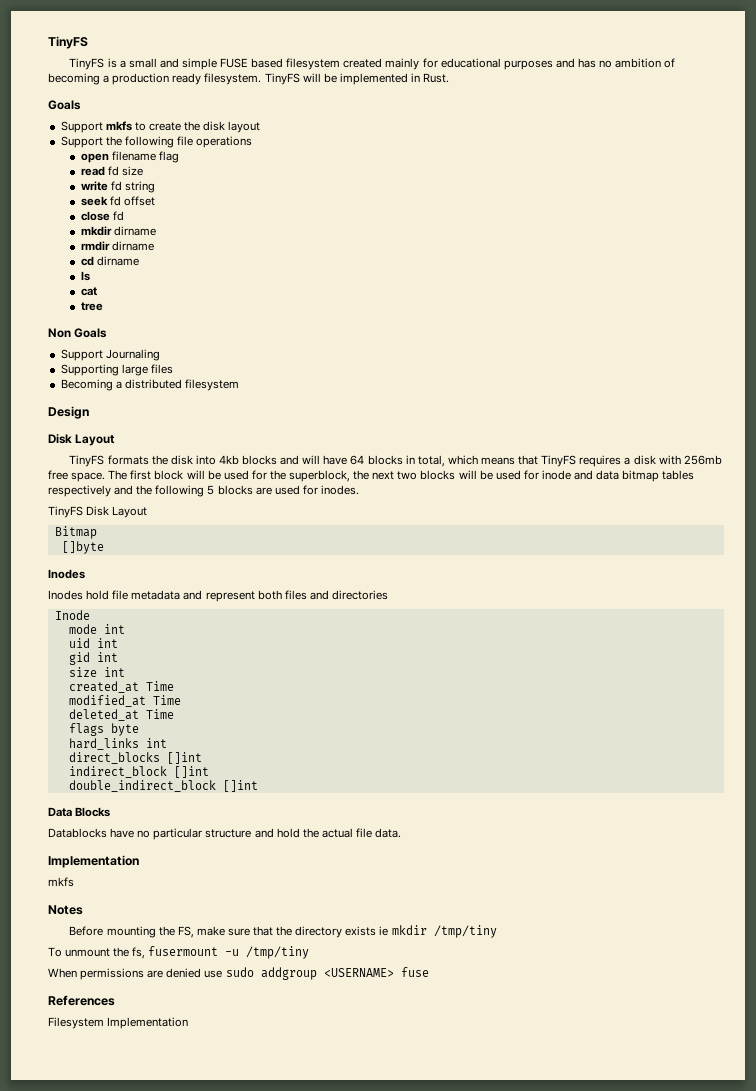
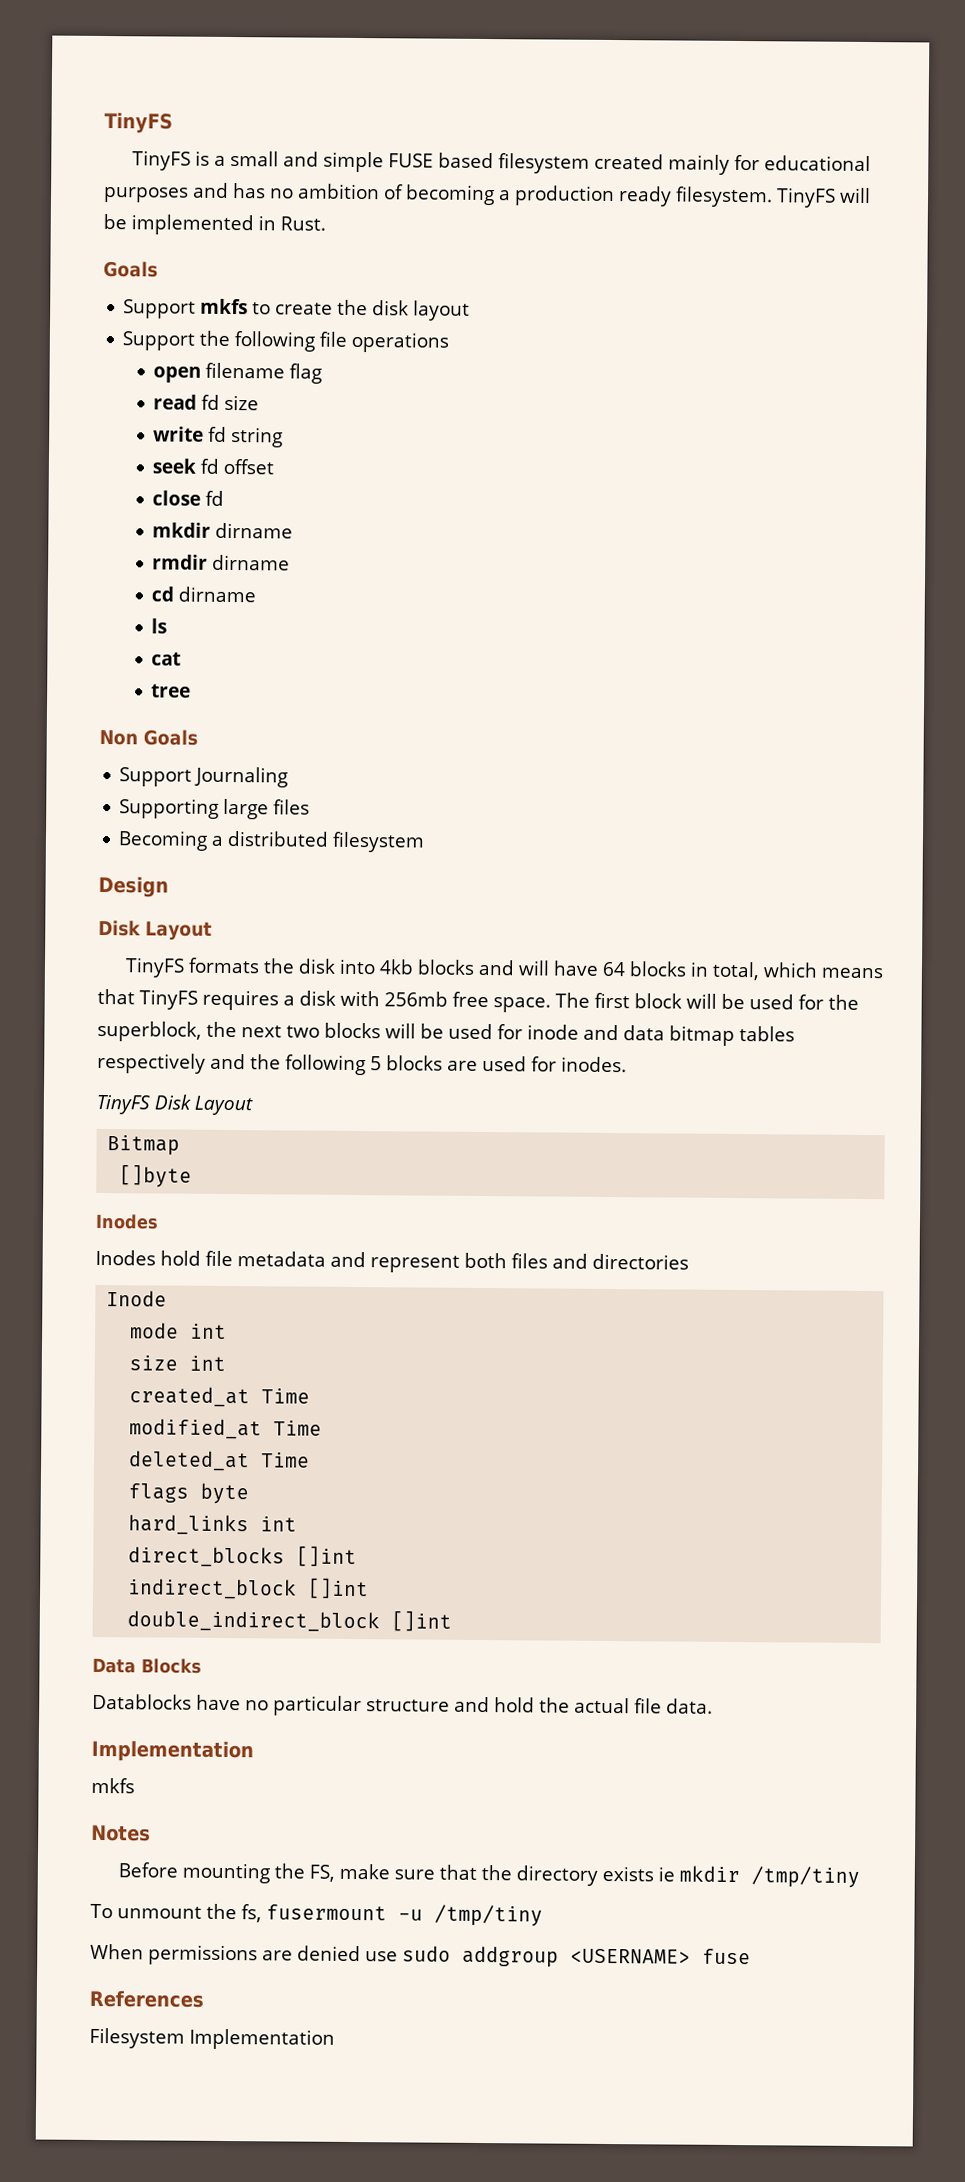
- uid int
- gid int

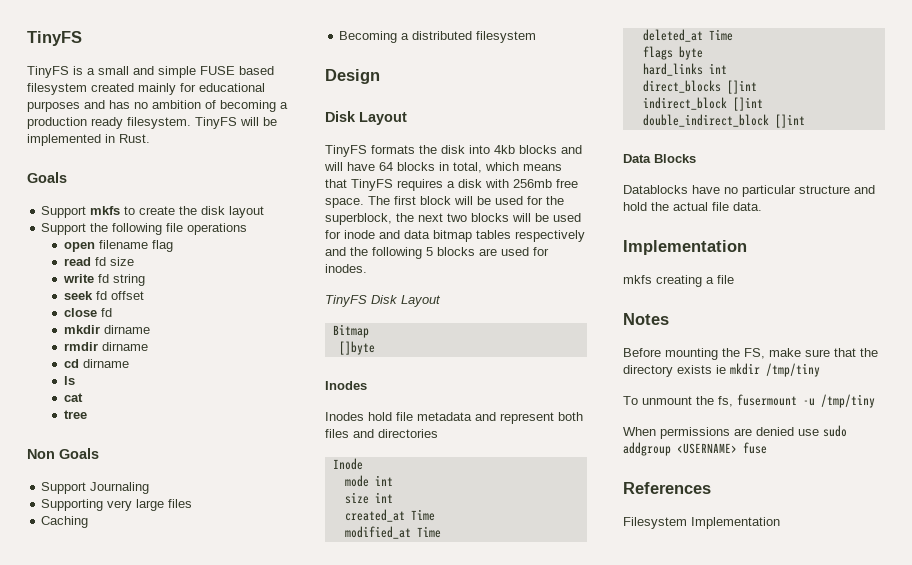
- Supporting large files
+ Supporting very large files
+ Caching
  Datablocks have no particular structure and hold the actual file data.
  Implementation
- mkfs
+ mkfs creating a file

